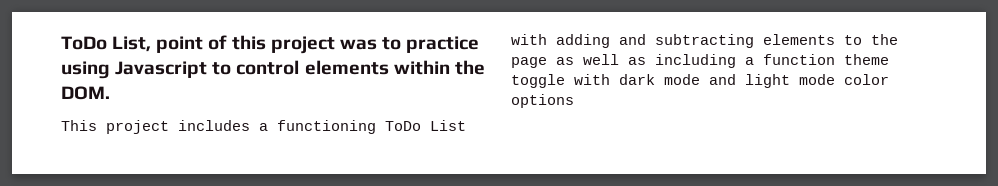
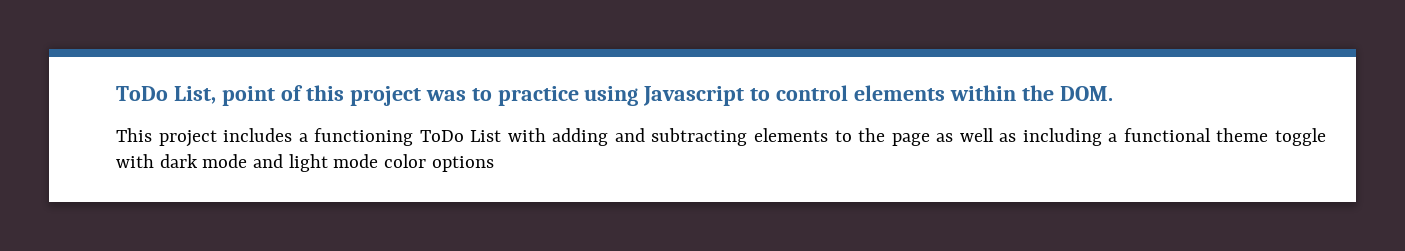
- This project includes a functioning ToDo List with adding and subtracting elements to the page as well as including a function theme toggle with dark mode and light mode color options
+ This project includes a functioning ToDo List with adding and subtracting elements to the page as well as including a functional theme toggle with dark mode and light mode color options

